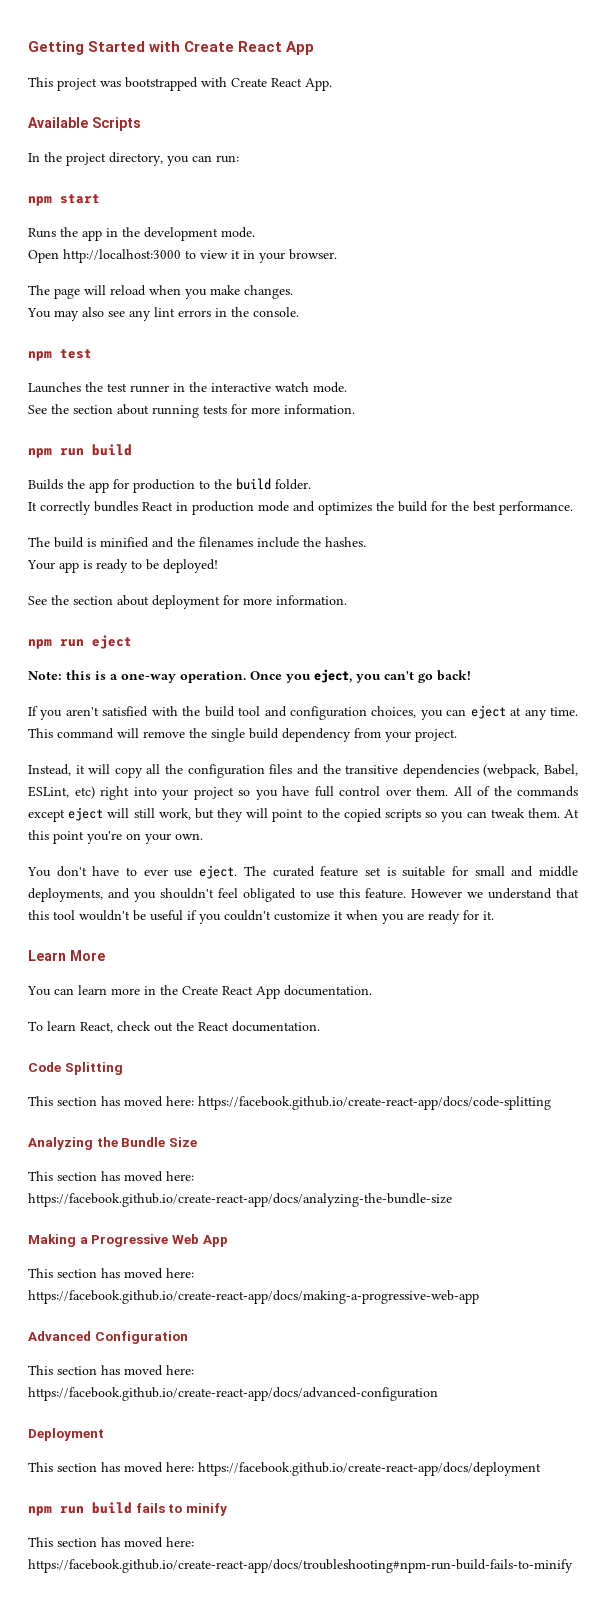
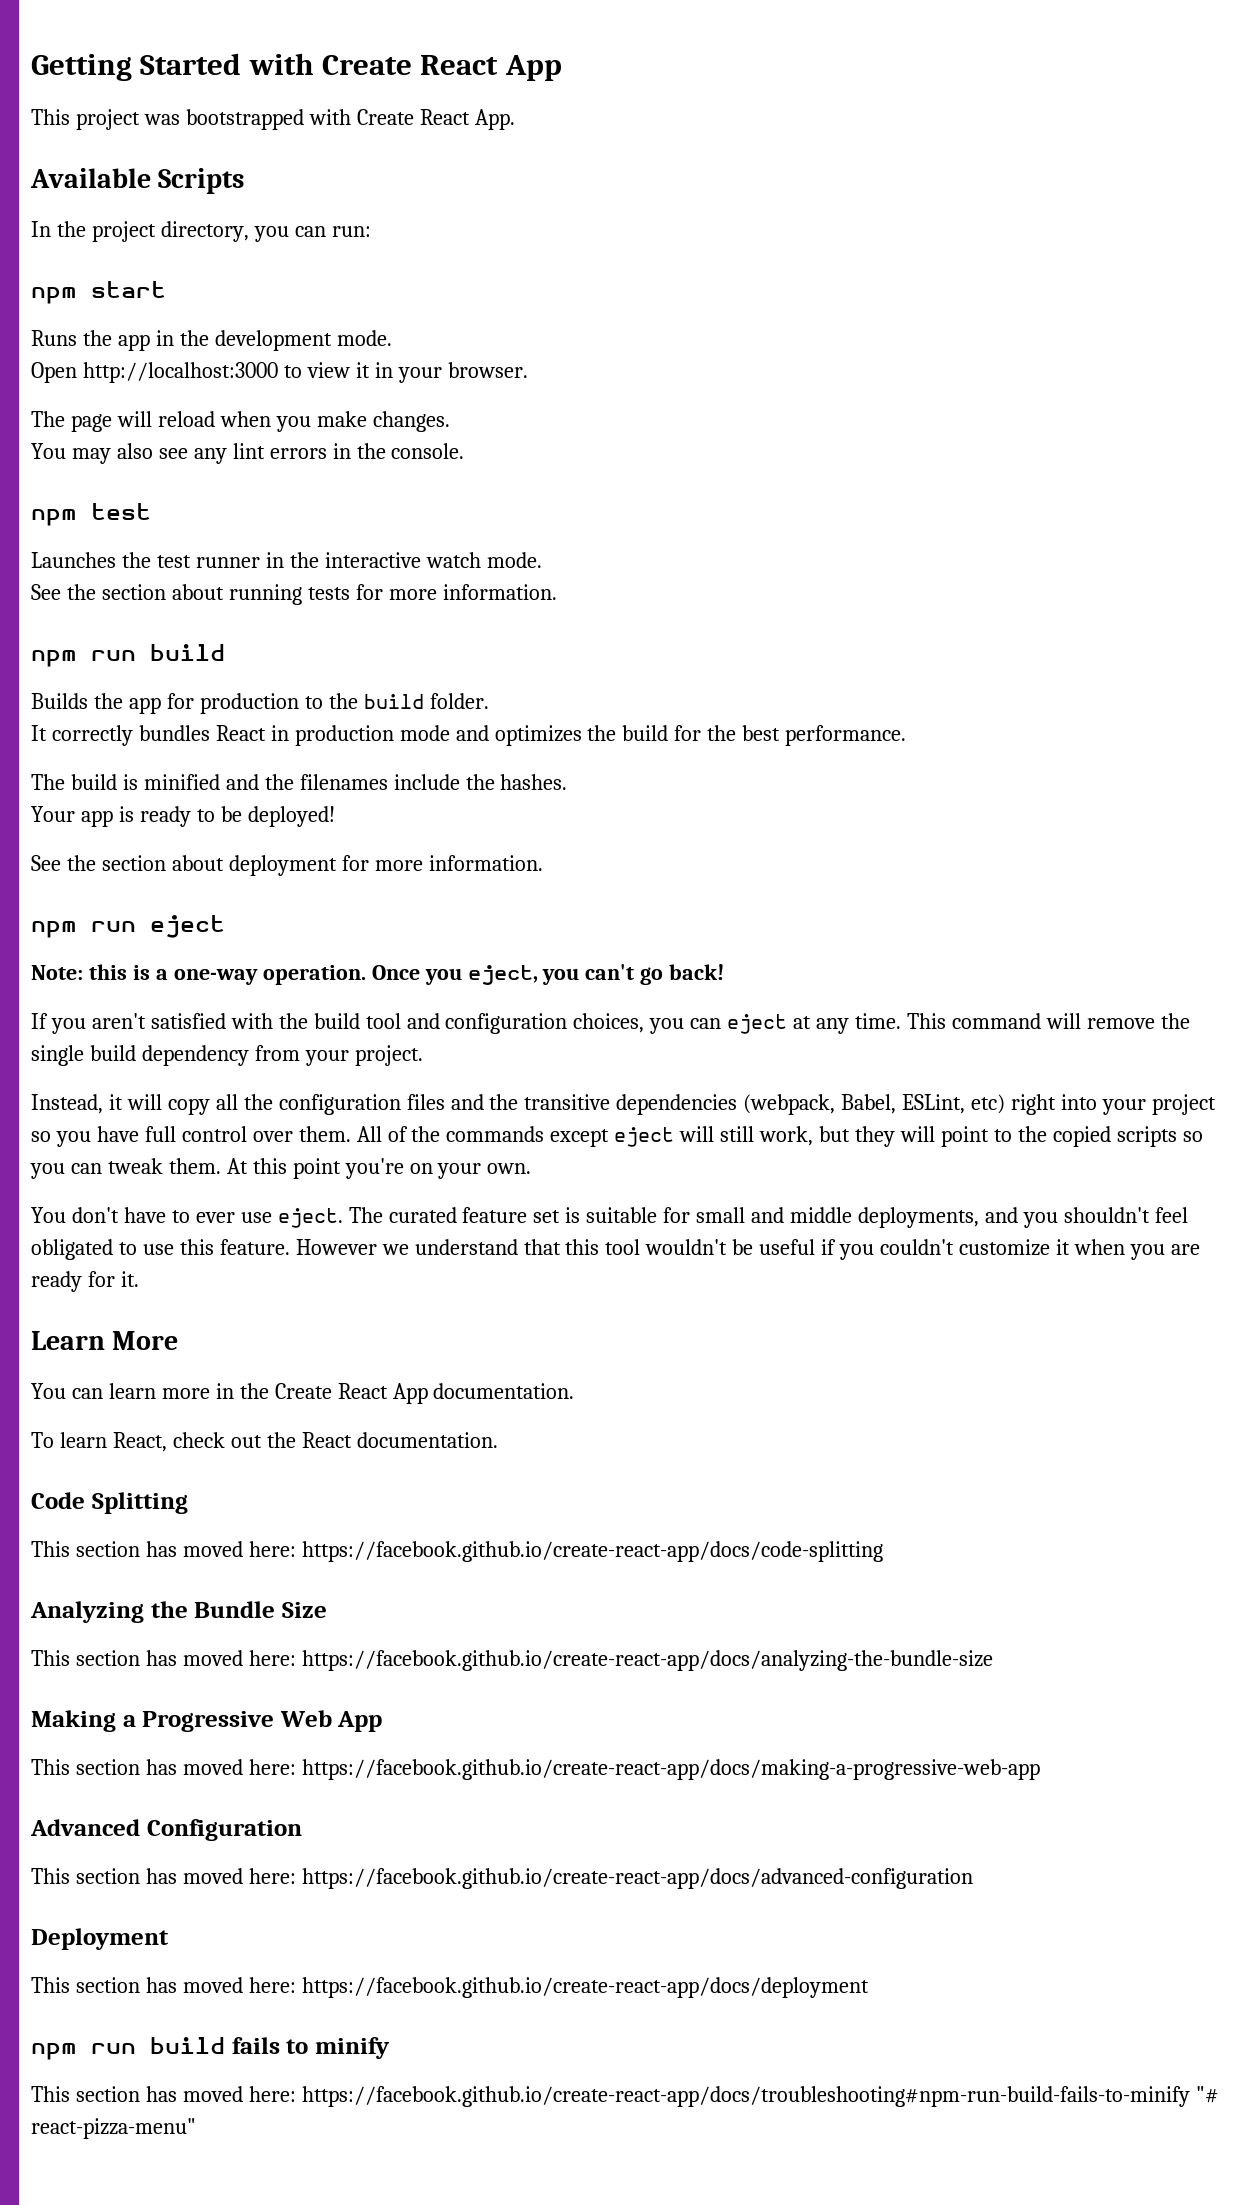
- This section has moved here: https://facebook.github.io/create-react-app/docs/troubleshooting#npm-run-build-fails-to-minify
+ This section has moved here: https://facebook.github.io/create-react-app/docs/troubleshooting#npm-run-build-fails-to-minify "# react-pizza-menu"

